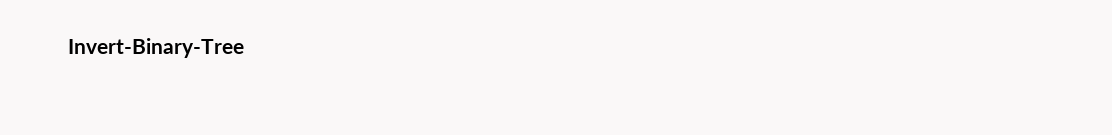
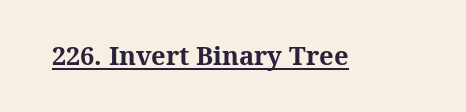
- Invert-Binary-Tree
+ 226. Invert Binary Tree

